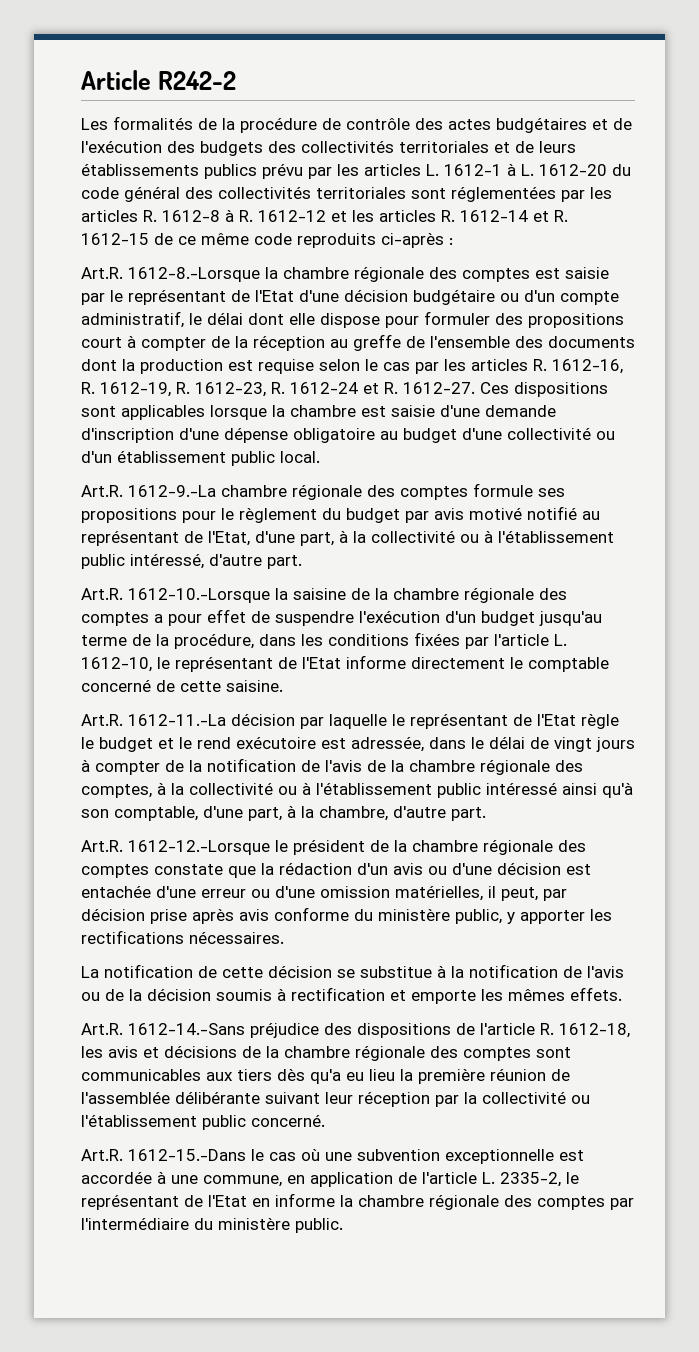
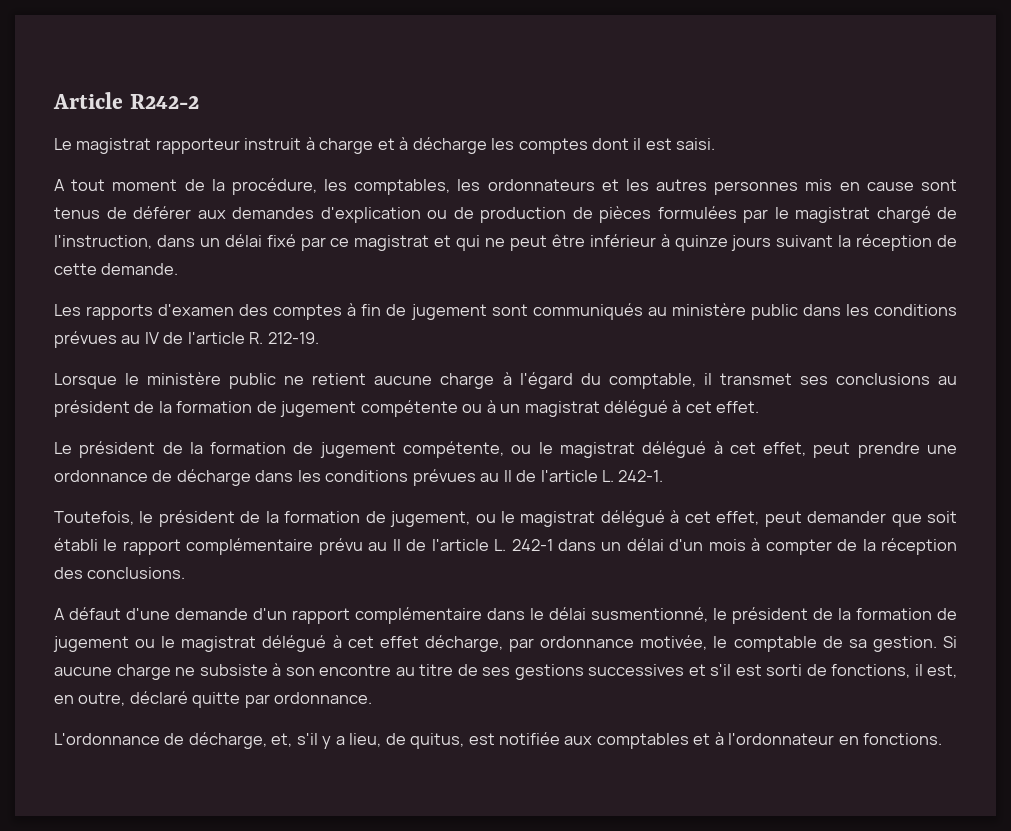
- Les formalités de la procédure de contrôle des actes budgétaires et de l'exécution des budgets des collectivités territoriales et de leurs établissements publics prévu par les articles L. 1612-1 à L. 1612-20 du code général des collectivités territoriales sont réglementées par les articles R. 1612-8 à R. 1612-12 et les articles R. 1612-14 et R. 1612-15 de ce même code reproduits ci-après :
- Art.R. 1612-8.-Lorsque la chambre régionale des comptes est saisie par le représentant de l'Etat d'une décision budgétaire ou d'un compte administratif, le délai dont elle dispose pour formuler des propositions court à compter de la réception au greffe de l'ensemble des documents dont la production est requise selon le cas par les articles R. 1612-16, R. 1612-19, R. 1612-23, R. 1612-24 et R. 1612-27. Ces dispositions sont applicables lorsque la chambre est saisie d'une demande d'inscription d'une dépense obligatoire au budget d'une collectivité ou d'un établissement public local.
- Art.R. 1612-9.-La chambre régionale des comptes formule ses propositions pour le règlement du budget par avis motivé notifié au représentant de l'Etat, d'une part, à la collectivité ou à l'établissement public intéressé, d'autre part.
- Art.R. 1612-10.-Lorsque la saisine de la chambre régionale des comptes a pour effet de suspendre l'exécution d'un budget jusqu'au terme de la procédure, dans les conditions fixées par l'article L. 1612-10, le représentant de l'Etat informe directement le comptable concerné de cette saisine.
- Art.R. 1612-11.-La décision par laquelle le représentant de l'Etat règle le budget et le rend exécutoire est adressée, dans le délai de vingt jours à compter de la notification de l'avis de la chambre régionale des comptes, à la collectivité ou à l'établissement public intéressé ainsi qu'à son comptable, d'une part, à la chambre, d'autre part.
- Art.R. 1612-12.-Lorsque le président de la chambre régionale des comptes constate que la rédaction d'un avis ou d'une décision est entachée d'une erreur ou d'une omission matérielles, il peut, par décision prise après avis conforme du ministère public, y apporter les rectifications nécessaires.
- La notification de cette décision se substitue à la notification de l'avis ou de la décision soumis à rectification et emporte les mêmes effets.
- Art.R. 1612-14.-Sans préjudice des dispositions de l'article R. 1612-18, les avis et décisions de la chambre régionale des comptes sont communicables aux tiers dès qu'a eu lieu la première réunion de l'assemblée délibérante suivant leur réception par la collectivité ou l'établissement public concerné.
- Art.R. 1612-15.-Dans le cas où une subvention exceptionnelle est accordée à une commune, en application de l'article L. 2335-2, le représentant de l'Etat en informe la chambre régionale des comptes par l'intermédiaire du ministère public.
+ Le magistrat rapporteur instruit à charge et à décharge les comptes dont il est saisi.
+ A tout moment de la procédure, les comptables, les ordonnateurs et les autres personnes mis en cause sont tenus de déférer aux demandes d'explication ou de production de pièces formulées par le magistrat chargé de l'instruction, dans un délai fixé par ce magistrat et qui ne peut être inférieur à quinze jours suivant la réception de cette demande.
+ Les rapports d'examen des comptes à fin de jugement sont communiqués au ministère public dans les conditions prévues au IV de l'article R. 212-19.
+ Lorsque le ministère public ne retient aucune charge à l'égard du comptable, il transmet ses conclusions au président de la formation de jugement compétente ou à un magistrat délégué à cet effet.
+ Le président de la formation de jugement compétente, ou le magistrat délégué à cet effet, peut prendre une ordonnance de décharge dans les conditions prévues au II de l'article L. 242-1.
+ Toutefois, le président de la formation de jugement, ou le magistrat délégué à cet effet, peut demander que soit établi le rapport complémentaire prévu au II de l'article L. 242-1 dans un délai d'un mois à compter de la réception des conclusions.
+ A défaut d'une demande d'un rapport complémentaire dans le délai susmentionné, le président de la formation de jugement ou le magistrat délégué à cet effet décharge, par ordonnance motivée, le comptable de sa gestion. Si aucune charge ne subsiste à son encontre au titre de ses gestions successives et s'il est sorti de fonctions, il est, en outre, déclaré quitte par ordonnance.
+ L'ordonnance de décharge, et, s'il y a lieu, de quitus, est notifiée aux comptables et à l'ordonnateur en fonctions.

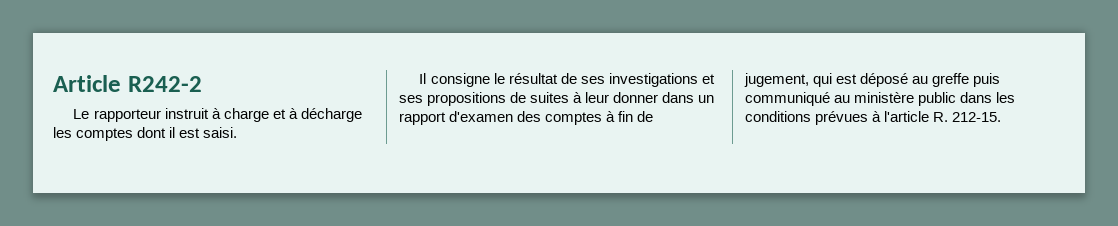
- Le magistrat rapporteur instruit à charge et à décharge les comptes dont il est saisi.
+ Le rapporteur instruit à charge et à décharge les comptes dont il est saisi.
- A tout moment de la procédure, les comptables, les ordonnateurs et les autres personnes mis en cause sont tenus de déférer aux demandes d'explication ou de production de pièces formulées par le magistrat chargé de l'instruction, dans un délai fixé par ce magistrat et qui ne peut être inférieur à quinze jours suivant la réception de cette demande.
- Les rapports d'examen des comptes à fin de jugement sont communiqués au ministère public dans les conditions prévues au IV de l'article R. 212-19.
- Lorsque le ministère public ne retient aucune charge à l'égard du comptable, il transmet ses conclusions au président de la formation de jugement compétente ou à un magistrat délégué à cet effet.
- Le président de la formation de jugement compétente, ou le magistrat délégué à cet effet, peut prendre une ordonnance de décharge dans les conditions prévues au II de l'article L. 242-1.
- Toutefois, le président de la formation de jugement, ou le magistrat délégué à cet effet, peut demander que soit établi le rapport complémentaire prévu au II de l'article L. 242-1 dans un délai d'un mois à compter de la réception des conclusions.
- A défaut d'une demande d'un rapport complémentaire dans le délai susmentionné, le président de la formation de jugement ou le magistrat délégué à cet effet décharge, par ordonnance motivée, le comptable de sa gestion. Si aucune charge ne subsiste à son encontre au titre de ses gestions successives et s'il est sorti de fonctions, il est, en outre, déclaré quitte par ordonnance.
- L'ordonnance de décharge, et, s'il y a lieu, de quitus, est notifiée aux comptables et à l'ordonnateur en fonctions.
+ Il consigne le résultat de ses investigations et ses propositions de suites à leur donner dans un rapport d'examen des comptes à fin de jugement, qui est déposé au greffe puis communiqué au ministère public dans les conditions prévues à l'article R. 212-15.

